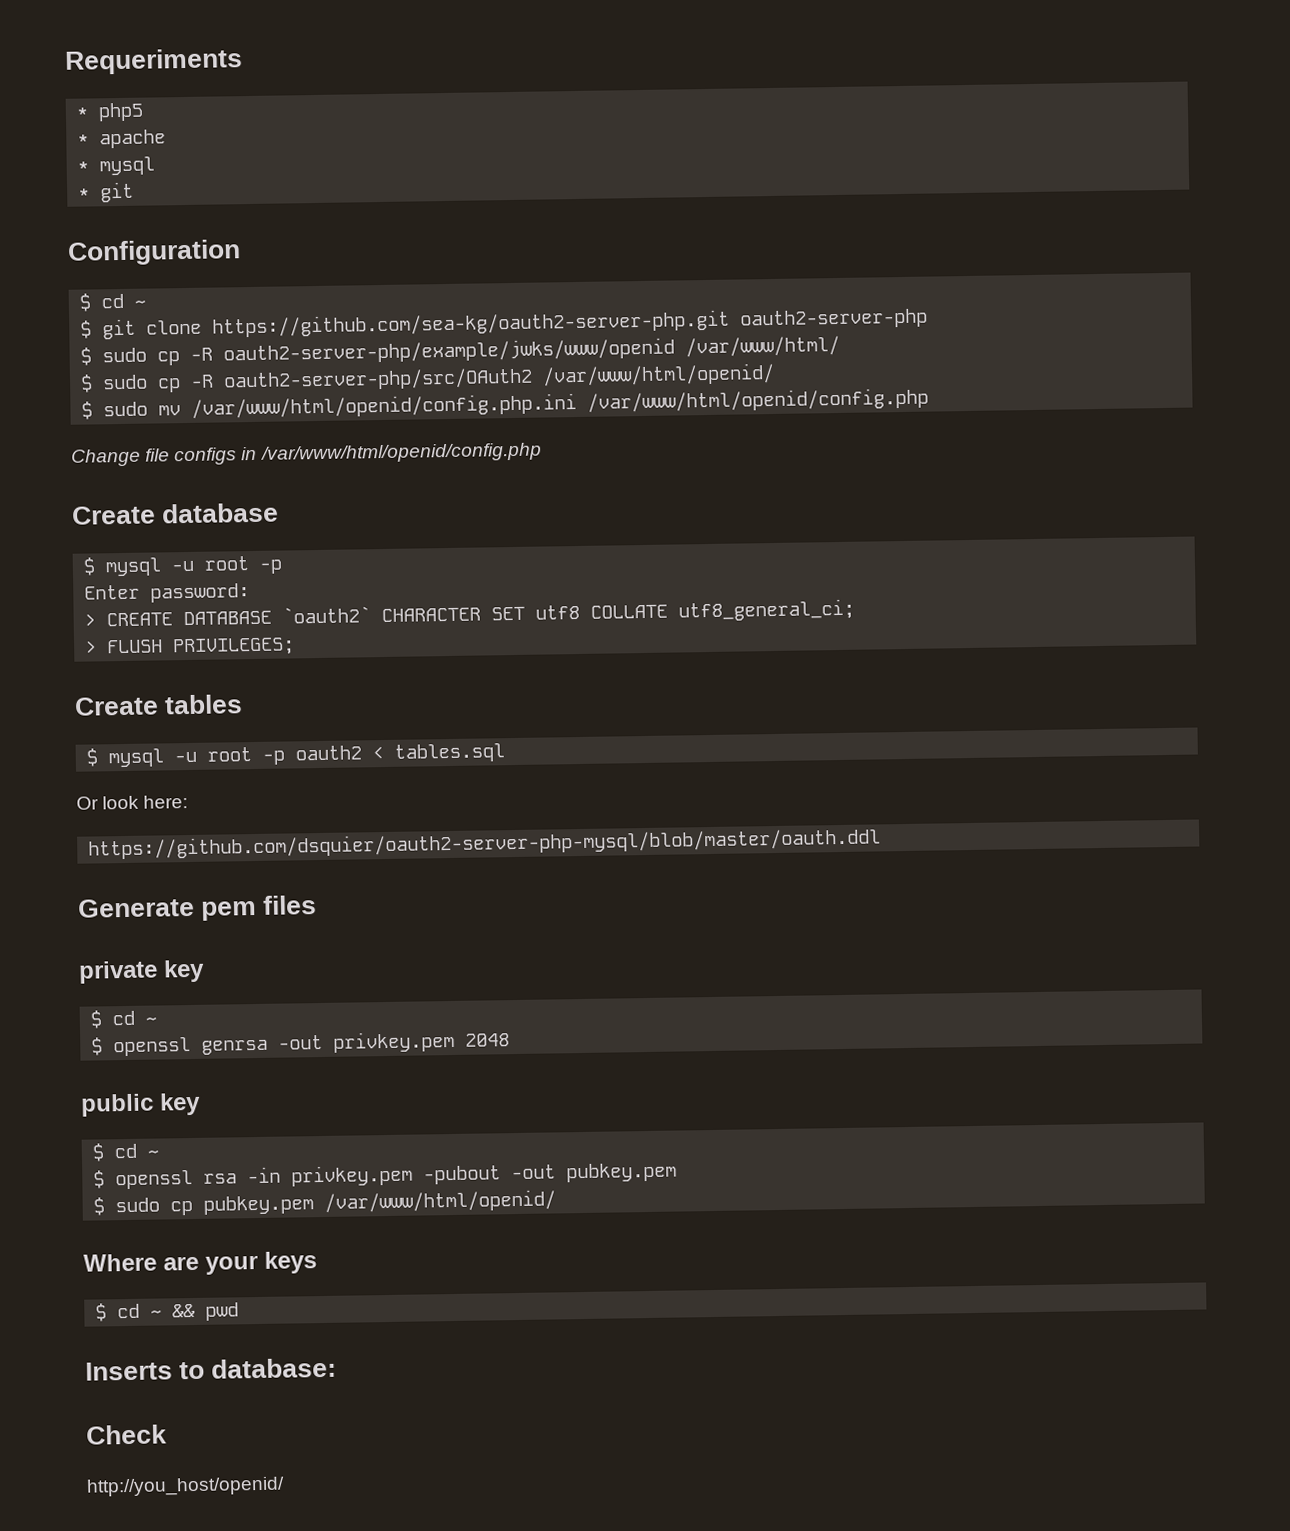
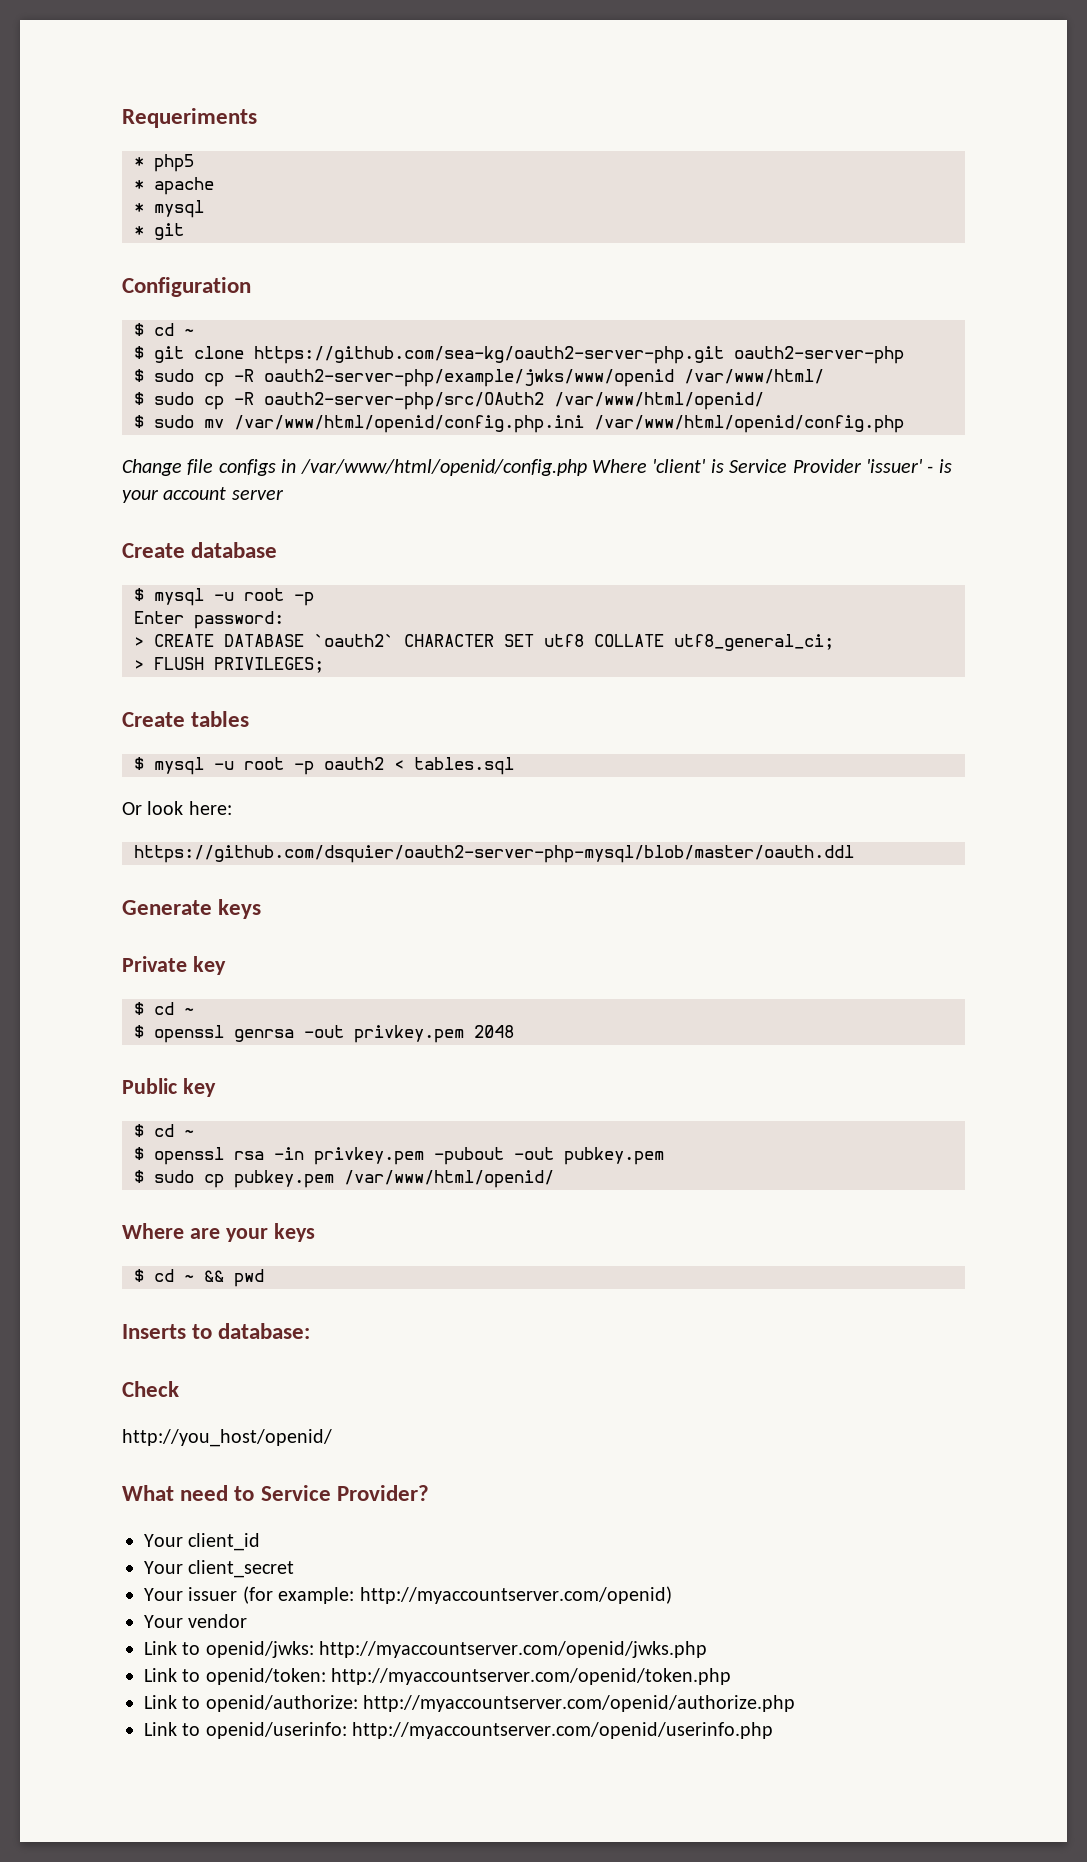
- Change file configs in /var/www/html/openid/config.php
+ Change file configs in /var/www/html/openid/config.php Where 'client' is Service Provider 'issuer' - is your account server
- Generate pem files
- private key
+ Generate keys
+ Private key
- public key
+ Public key
+ What need to Service Provider?
+ Your client_id
+ Your client_secret
+ Your issuer (for example: http://myaccountserver.com/openid)
+ Your vendor
+ Link to openid/jwks: http://myaccountserver.com/openid/jwks.php
+ Link to openid/token: http://myaccountserver.com/openid/token.php
+ Link to openid/authorize: http://myaccountserver.com/openid/authorize.php
+ Link to openid/userinfo: http://myaccountserver.com/openid/userinfo.php

